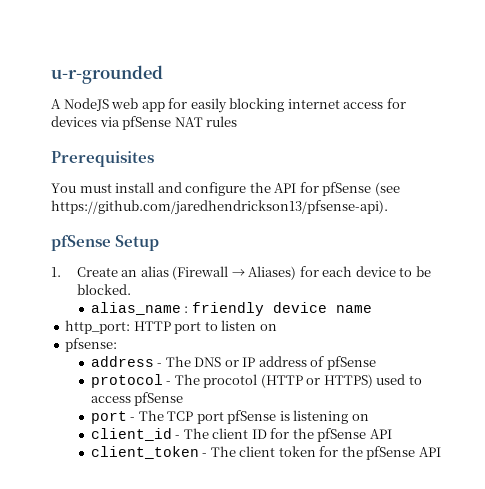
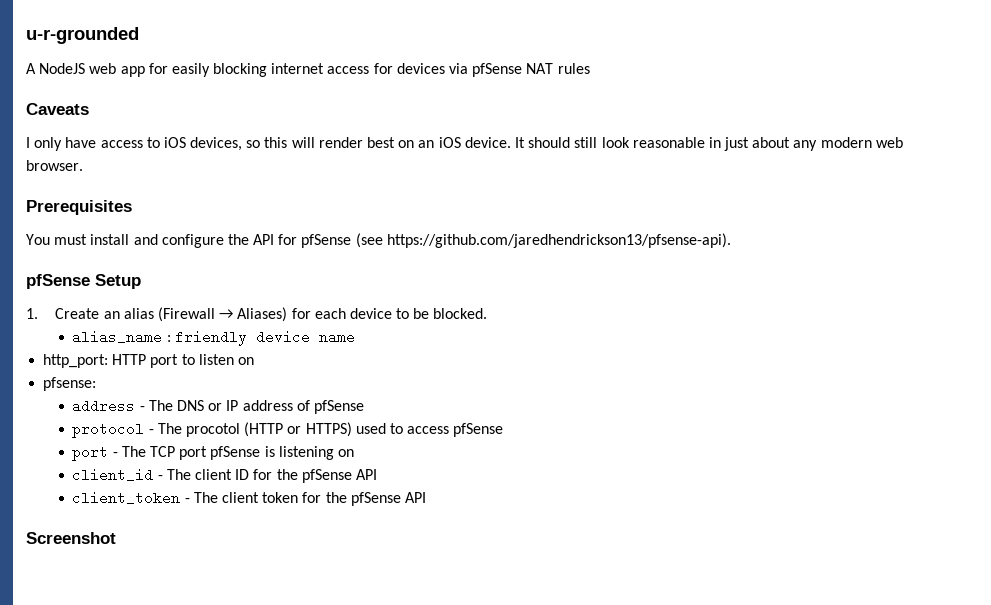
+ Caveats
+ I only have access to iOS devices, so this will render best on an iOS device. It should still look reasonable in just about any modern web browser.
+ Screenshot

